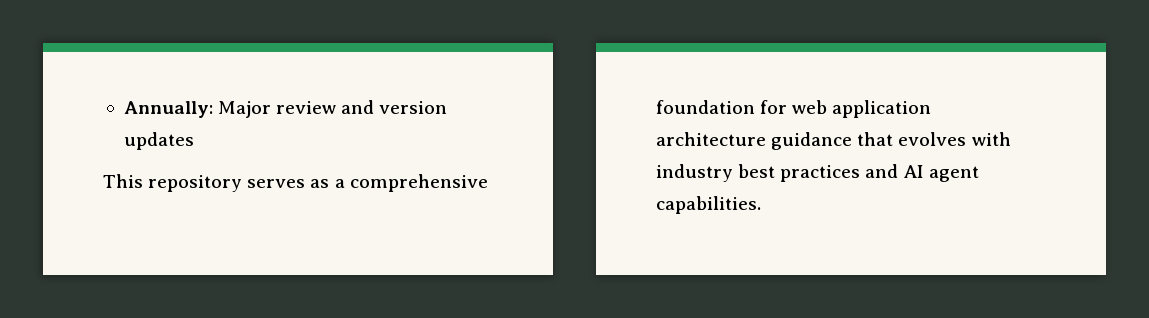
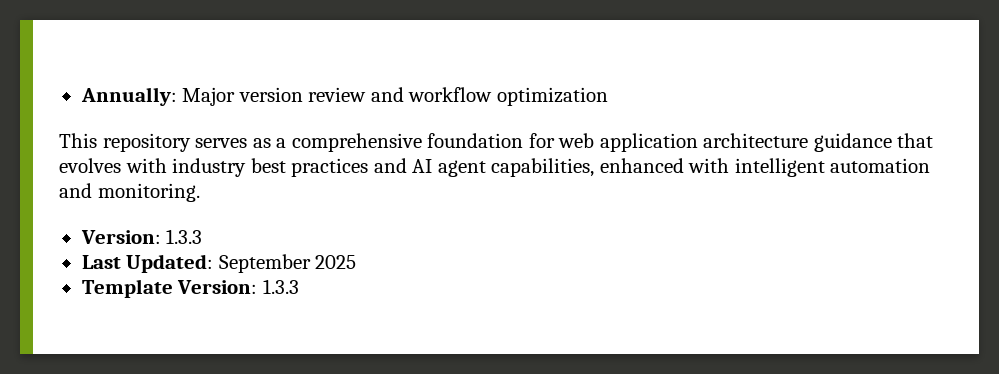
- Annually: Major review and version updates
+ Annually: Major version review and workflow optimization
- This repository serves as a comprehensive foundation for web application architecture guidance that evolves with industry best practices and AI agent capabilities.
+ This repository serves as a comprehensive foundation for web application architecture guidance that evolves with industry best practices and AI agent capabilities, enhanced with intelligent automation and monitoring.
+ Version: 1.3.3
+ Last Updated: September 2025
+ Template Version: 1.3.3

